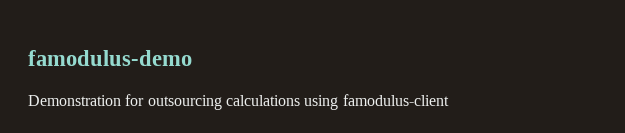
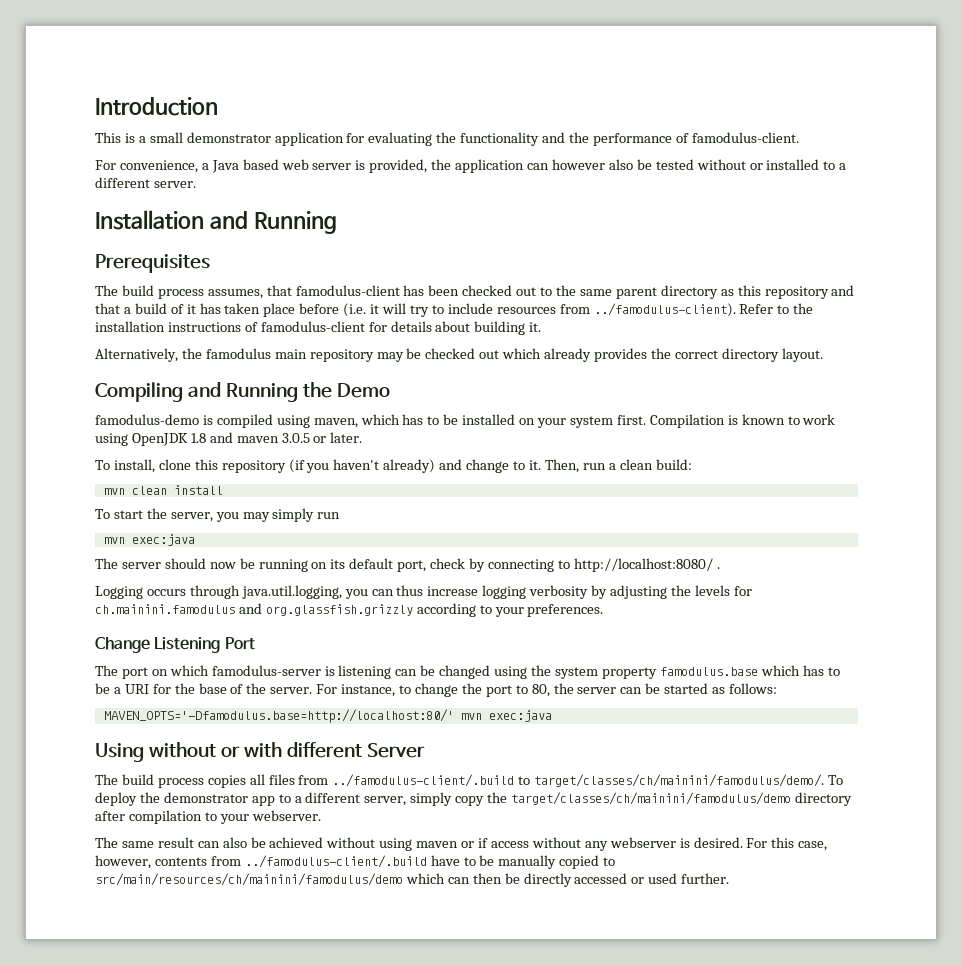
- famodulus-demo
- Demonstration for outsourcing calculations using famodulus-client
+ Introduction
+ This is a small demonstrator application for evaluating the functionality and the performance of famodulus-client.
+ For convenience, a Java based web server is provided, the application can however also be tested without or installed to a different server.
+ Installation and Running
+ Prerequisites
+ The build process assumes, that famodulus-client has been checked out to the same parent directory as this repository and that a build of it has taken place before (i.e. it will try to include resources from ../famodulus-client). Refer to the installation instructions of famodulus-client for details about building it.
+ Alternatively, the famodulus main repository may be checked out which already provides the correct directory layout.
+ Compiling and Running the Demo
+ famodulus-demo is compiled using maven, which has to be installed on your system first. Compilation is known to work using OpenJDK 1.8 and maven 3.0.5 or later.
+ To install, clone this repository (if you haven't already) and change to it. Then, run a clean build:
+ mvn clean install
+ To start the server, you may simply run
+ mvn exec:java
+ The server should now be running on its default port, check by connecting to http://localhost:8080/ .
+ Logging occurs through java.util.logging, you can thus increase logging verbosity by adjusting the levels for ch.mainini.famodulus and org.glassfish.grizzly according to your preferences.
+ Change Listening Port
+ The port on which famodulus-server is listening can be changed using the system property famodulus.base which has to be a URI for the base of the server. For instance, to change the port to 80, the server can be started as follows:
+ MAVEN_OPTS='-Dfamodulus.base=http://localhost:80/' mvn exec:java
+ Using without or with different Server
+ The build process copies all files from ../famodulus-client/.build to target/classes/ch/mainini/famodulus/demo/. To deploy the demonstrator app to a different server, simply copy the target/classes/ch/mainini/famodulus/demo directory after compilation to your webserver.
+ The same result can also be achieved without using maven or if access without any webserver is desired. For this case, however, contents from ../famodulus-client/.build have to be manually copied to src/main/resources/ch/mainini/famodulus/demo which can then be directly accessed or used further.

